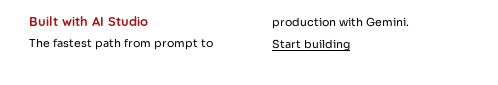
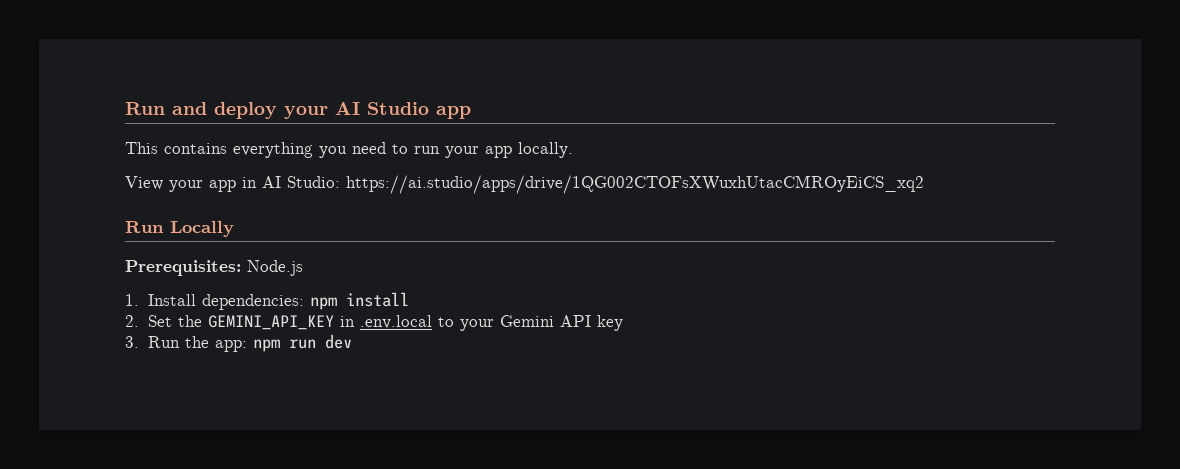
- Built with AI Studio
- The fastest path from prompt to production with Gemini.
- Start building
+ Run and deploy your AI Studio app
+ This contains everything you need to run your app locally.
+ View your app in AI Studio: https://ai.studio/apps/drive/1QG002CTOFsXWuxhUtacCMROyEiCS_xq2
+ Run Locally
+ Prerequisites: Node.js
+ 1. Install dependencies: npm install
+ 2. Set the GEMINI_API_KEY in .env.local to your Gemini API key
+ 3. Run the app: npm run dev

